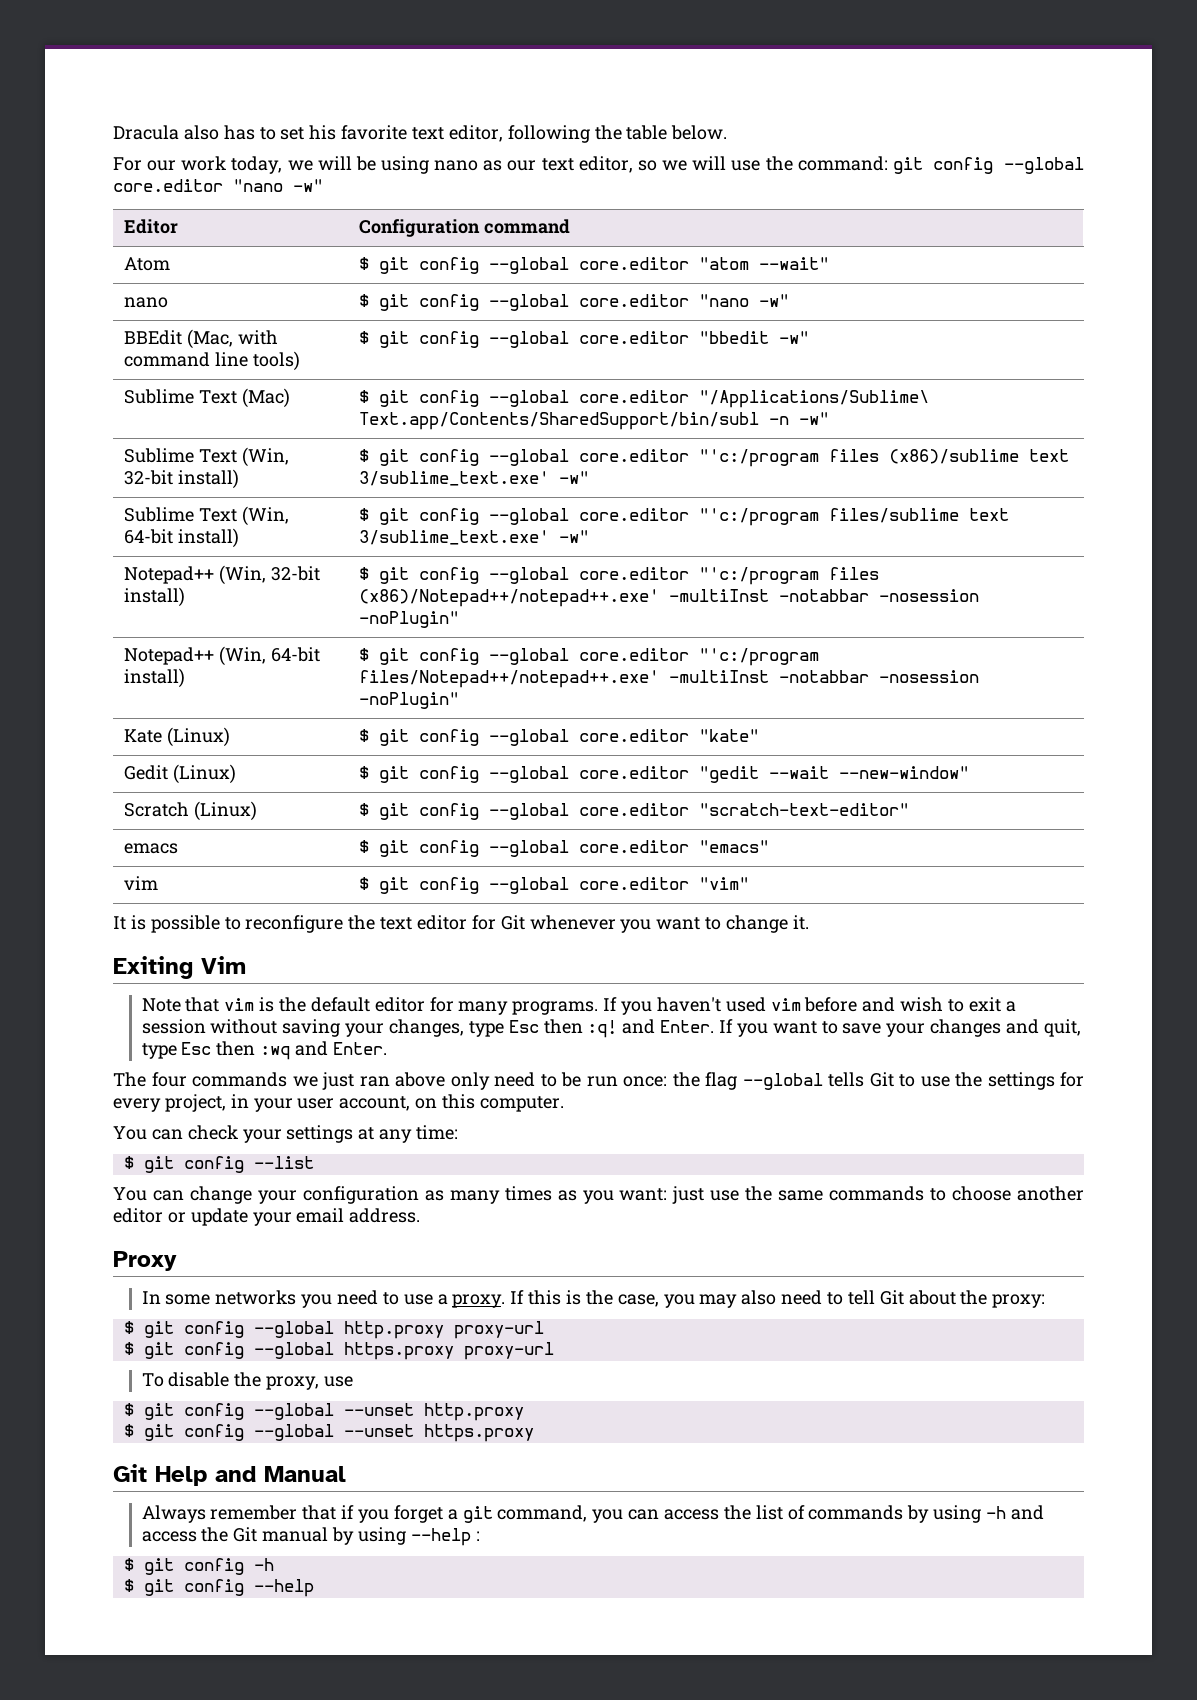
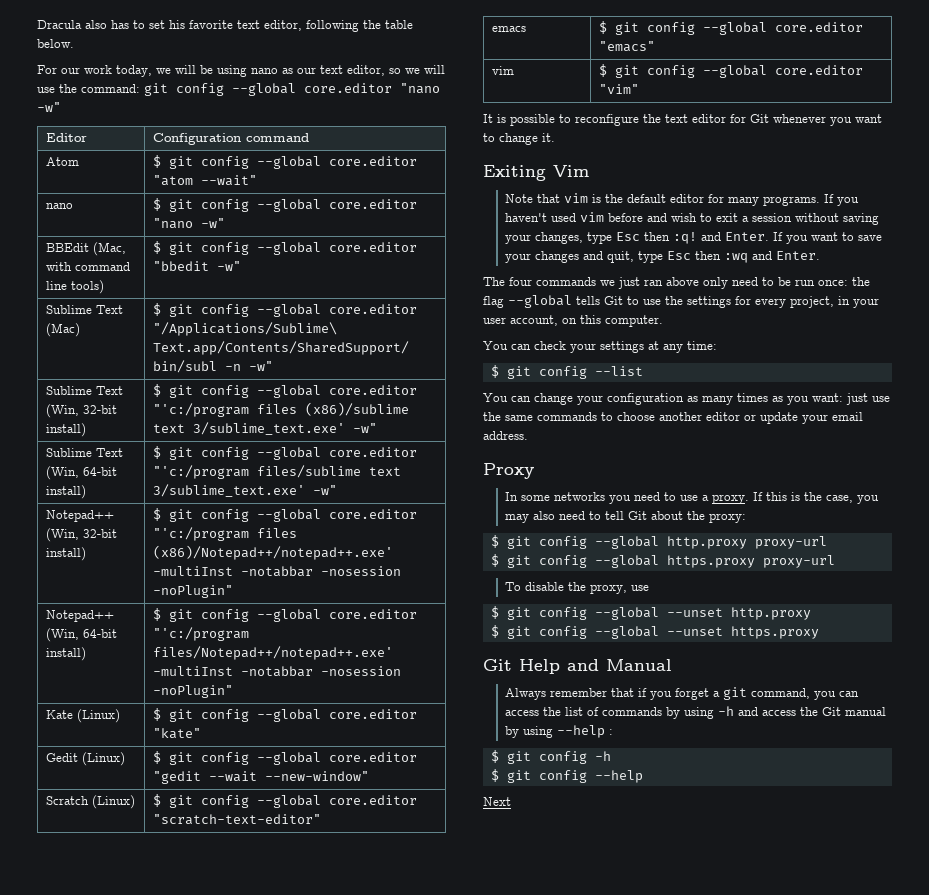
+ Next

